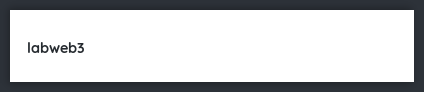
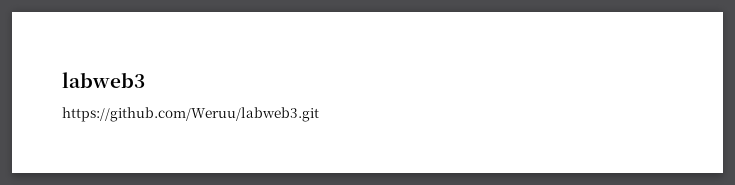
+ https://github.com/Weruu/labweb3.git

